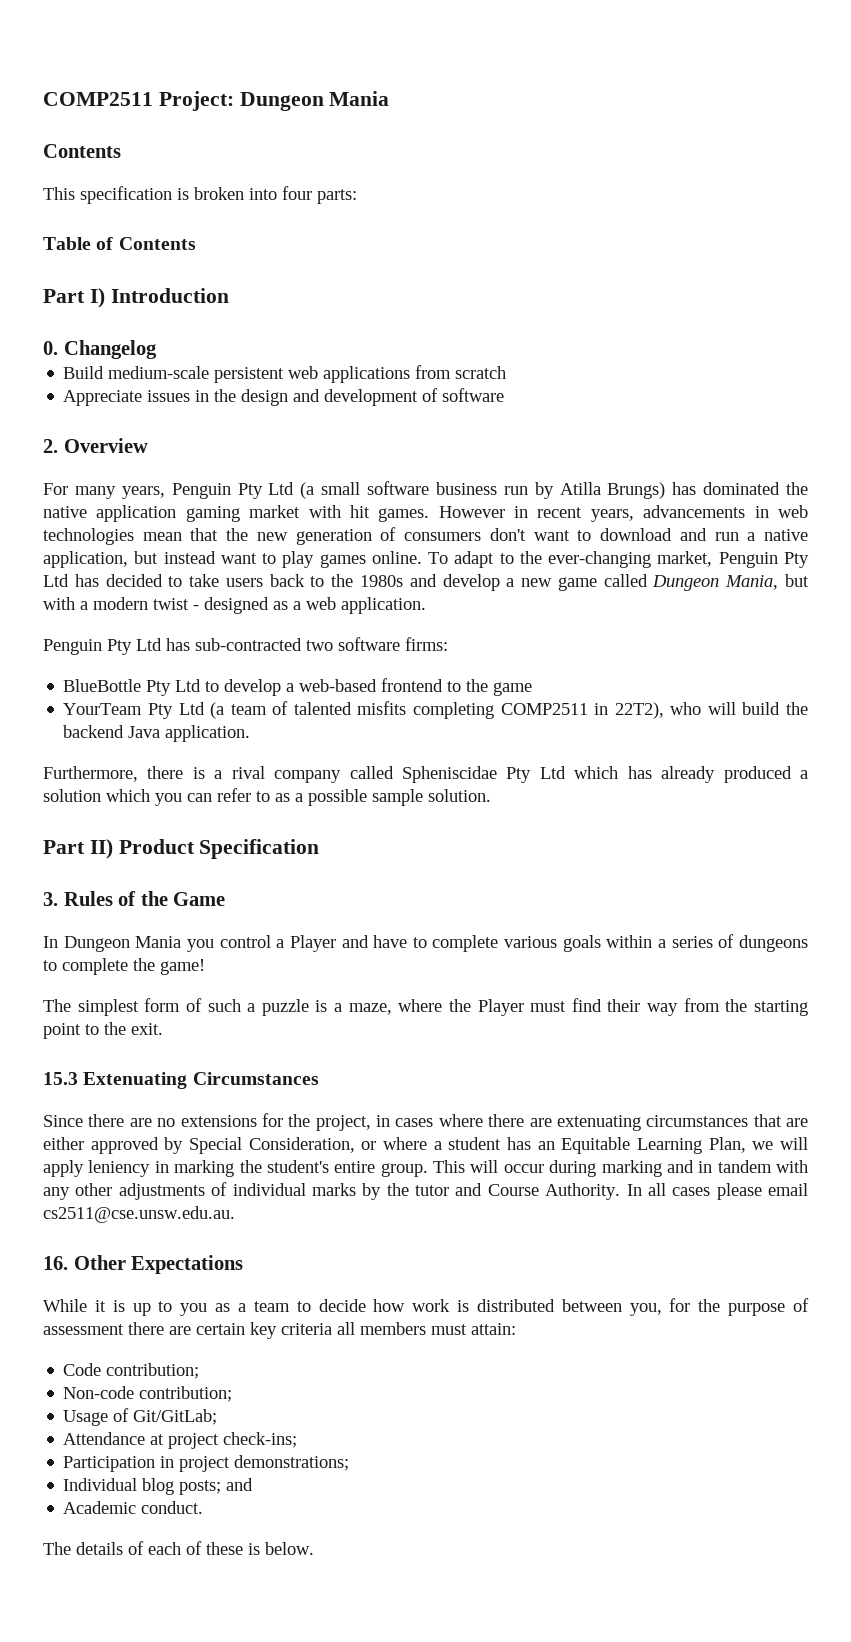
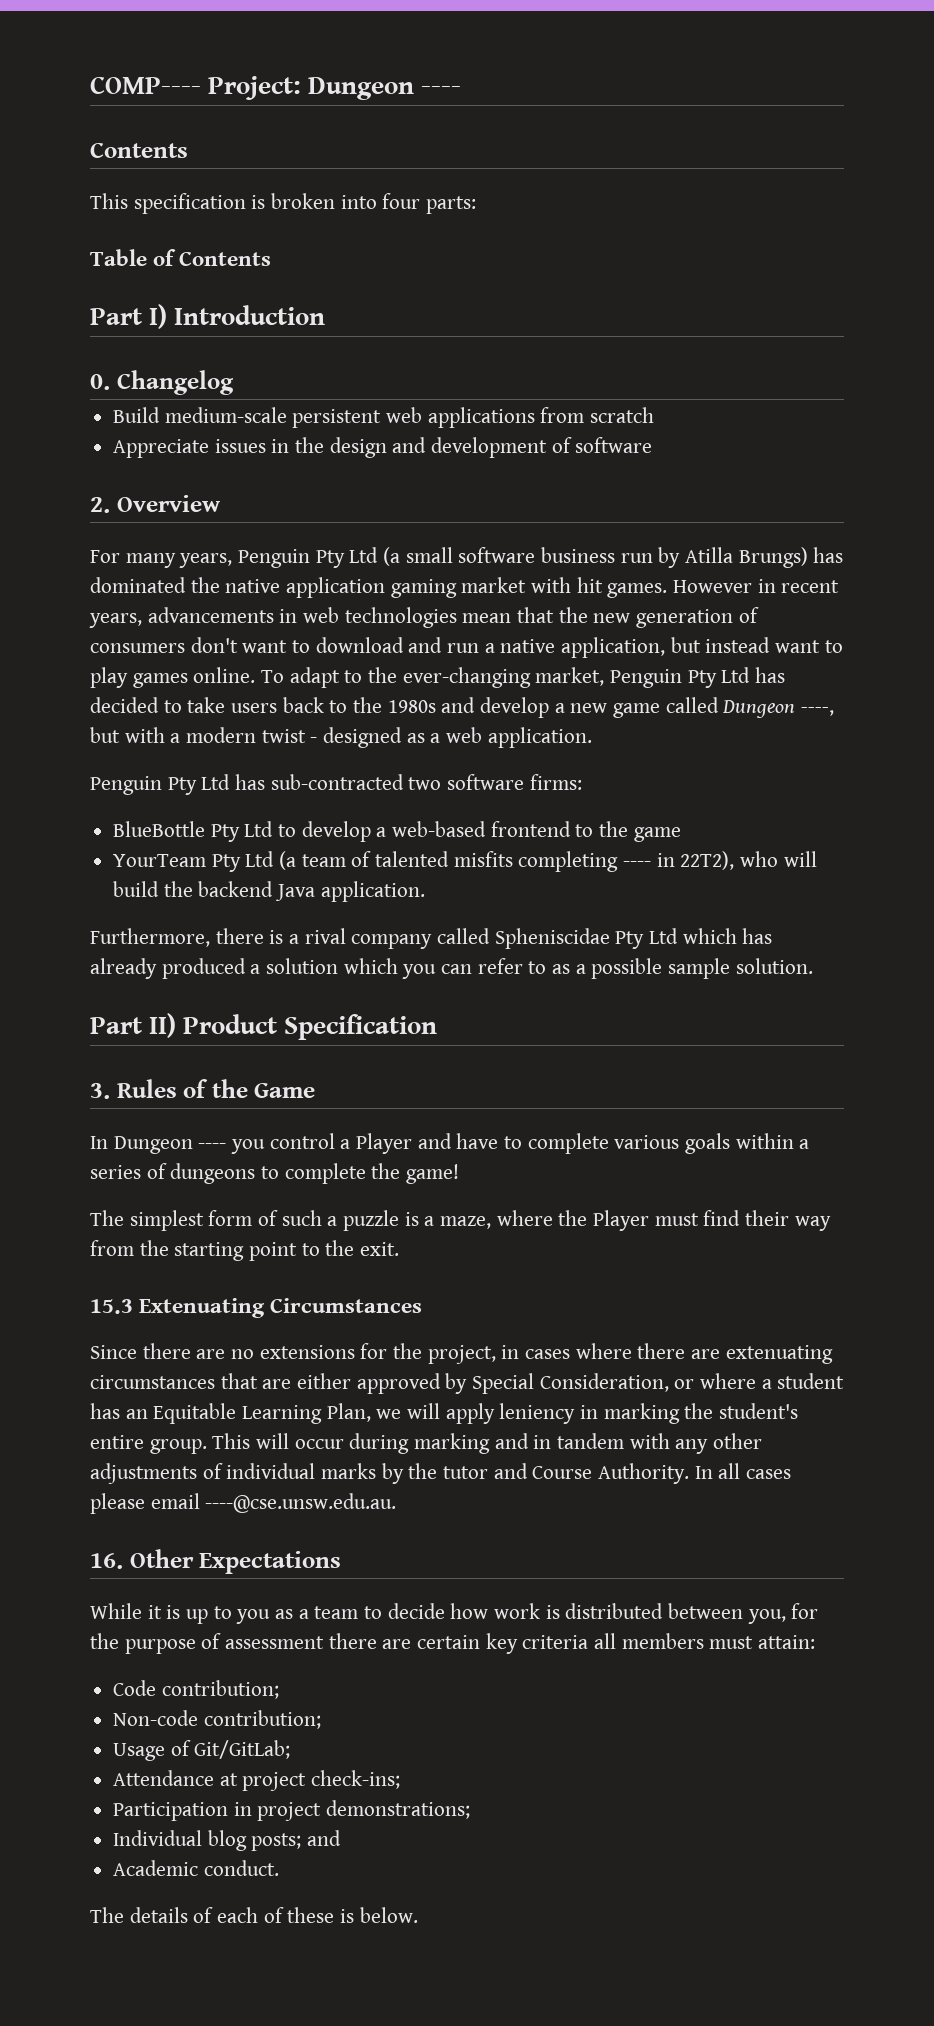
- COMP2511 Project: Dungeon Mania
+ COMP---- Project: Dungeon ----
- To adapt to the ever-changing market, Penguin Pty Ltd has decided to take users back to the 1980s and develop a new game called Dungeon Mania, but with a modern twist - designed as a web application.
+ To adapt to the ever-changing market, Penguin Pty Ltd has decided to take users back to the 1980s and develop a new game called Dungeon ----, but with a modern twist - designed as a web application.
- YourTeam Pty Ltd (a team of talented misfits completing COMP2511 in 22T2), who will build the backend Java application.
+ YourTeam Pty Ltd (a team of talented misfits completing ---- in 22T2), who will build the backend Java application.
- In Dungeon Mania you control a Player and have to complete various goals within a series of dungeons to complete the game!
+ In Dungeon ---- you control a Player and have to complete various goals within a series of dungeons to complete the game!
- In all cases please email cs2511@cse.unsw.edu.au.
+ In all cases please email ----@cse.unsw.edu.au.

